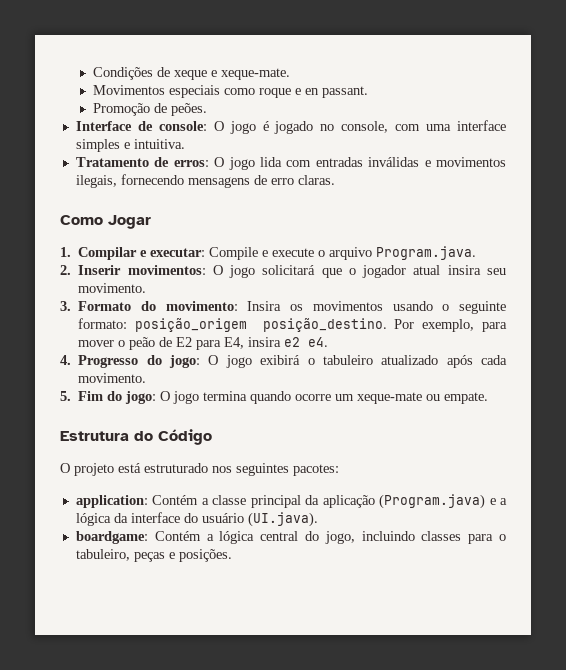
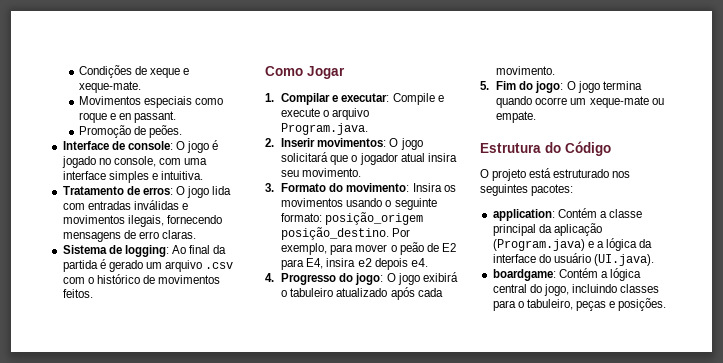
+ Sistema de logging: Ao final da partida é gerado um arquivo .csv com o histórico de movimentos feitos.
- Por exemplo, para mover o peão de E2 para E4, insira e2 e4.
+ Por exemplo, para mover o peão de E2 para E4, insira e2 depois e4.

